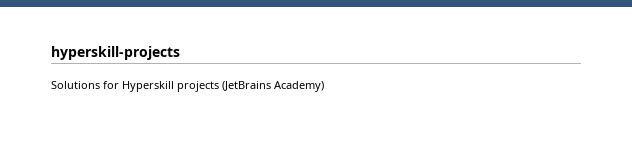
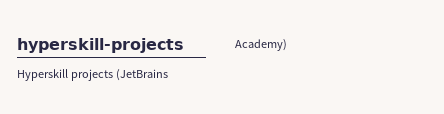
- Solutions for Hyperskill projects (JetBrains Academy)
+ Hyperskill projects (JetBrains Academy)

